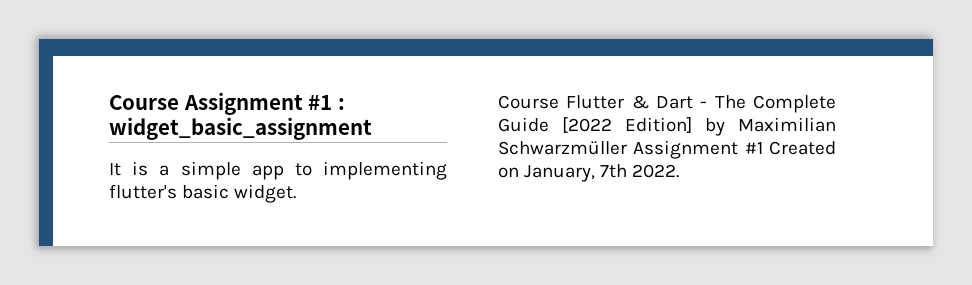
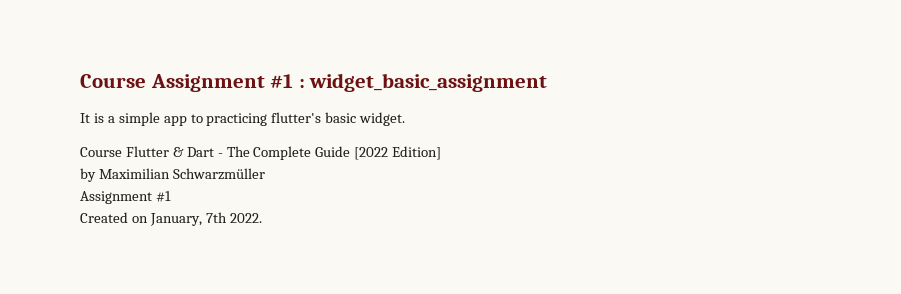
- It is a simple app to implementing flutter's basic widget.
+ It is a simple app to practicing flutter's basic widget.
- Course Flutter & Dart - The Complete Guide [2022 Edition] by Maximilian Schwarzmüller Assignment #1 Created on January, 7th 2022.
+ Course Flutter & Dart - The Complete Guide [2022 Edition]
+ by Maximilian Schwarzmüller
+ Assignment #1
+ Created on January, 7th 2022.

